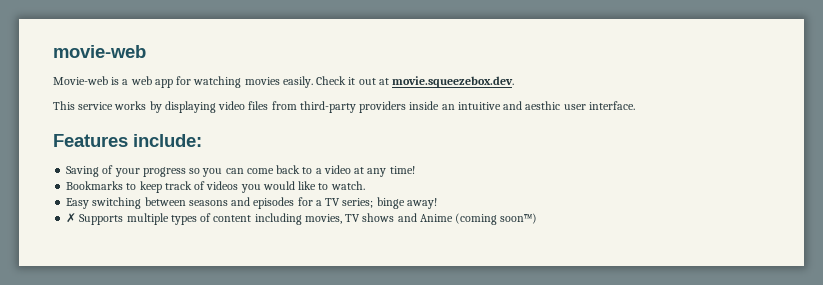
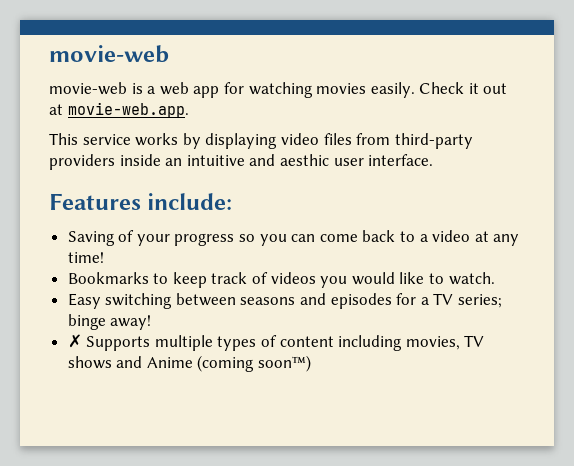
- Movie-web is a web app for watching movies easily.
+ movie-web is a web app for watching movies easily.
- Check it out at movie.squeezebox.dev.
+ Check it out at movie-web.app.

